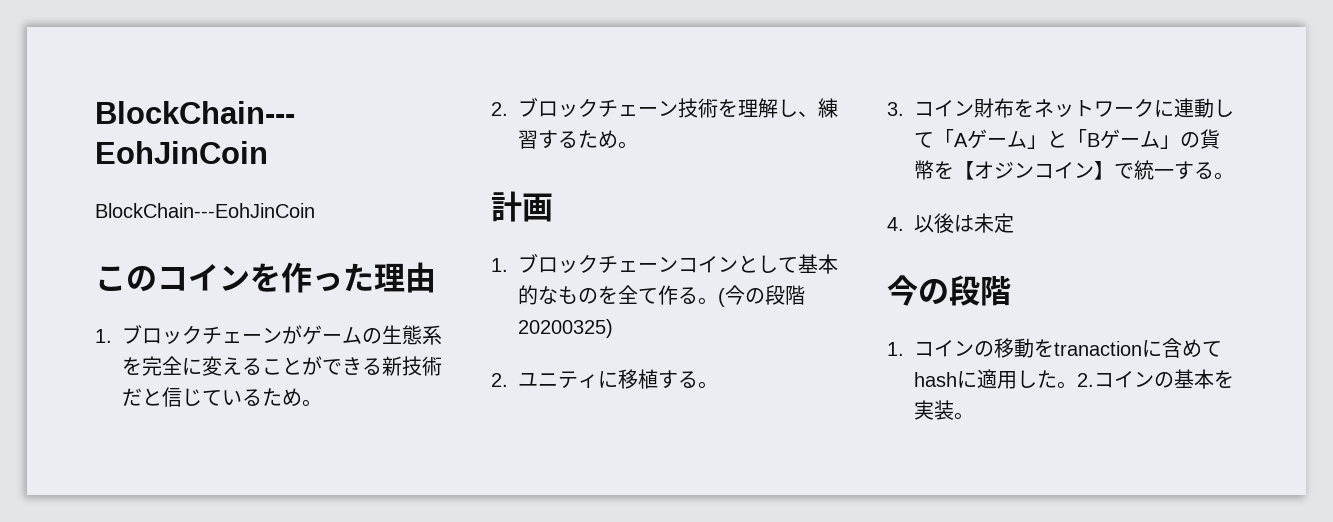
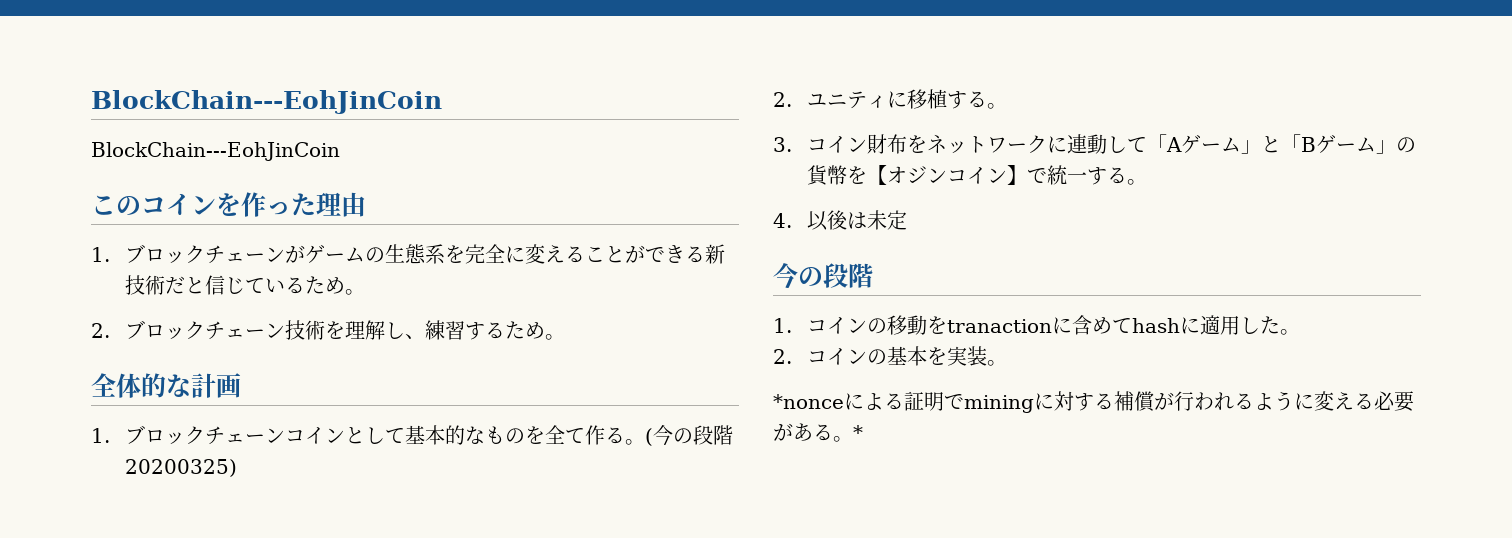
- 計画
+ 全体的な計画
- 1.コインの移動をtranactionに含めてhashに適用した。2.コインの基本を実装。
+ 1.コインの移動をtranactionに含めてhashに適用した。
+ 2.コインの基本を実装。
+ *nonceによる証明でminingに対する補償が行われるように変える必要がある。*

